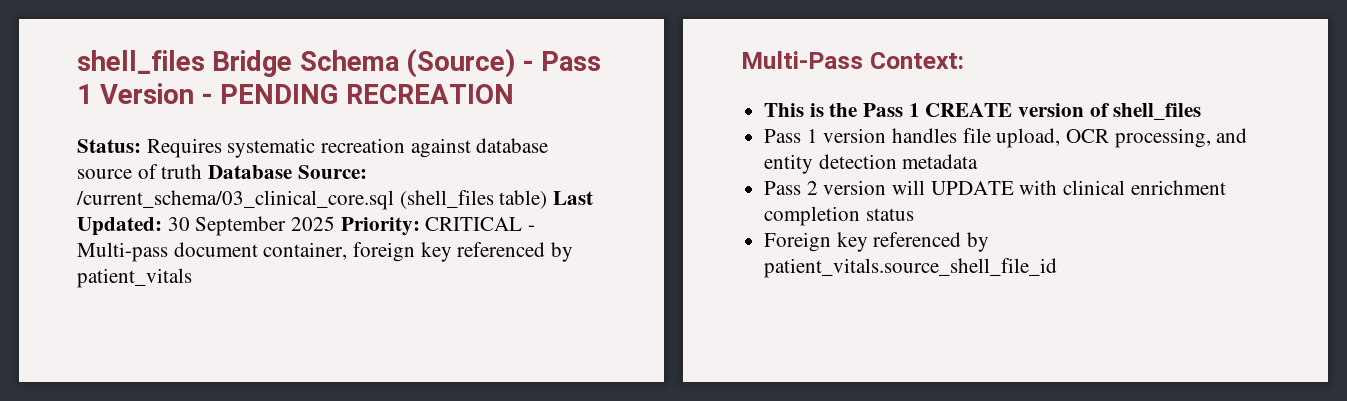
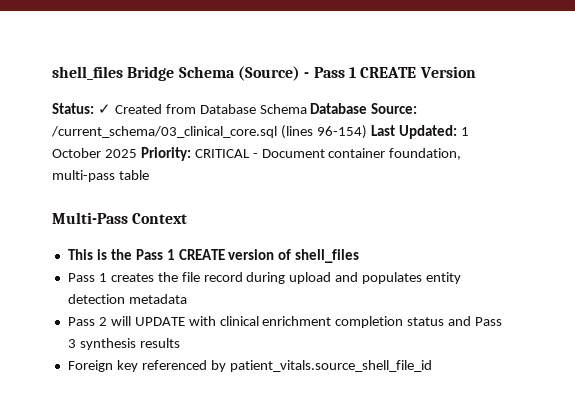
- shell_files Bridge Schema (Source) - Pass 1 Version - PENDING RECREATION
- Status: Requires systematic recreation against database source of truth Database Source: /current_schema/03_clinical_core.sql (shell_files table) Last Updated: 30 September 2025 Priority: CRITICAL - Multi-pass document container, foreign key referenced by patient_vitals
+ shell_files Bridge Schema (Source) - Pass 1 CREATE Version
+ Status: ✓ Created from Database Schema Database Source: /current_schema/03_clinical_core.sql (lines 96-154) Last Updated: 1 October 2025 Priority: CRITICAL - Document container foundation, multi-pass table
- Multi-Pass Context:
+ Multi-Pass Context
- Pass 1 version handles file upload, OCR processing, and entity detection metadata
+ Pass 1 creates the file record during upload and populates entity detection metadata
- Pass 2 version will UPDATE with clinical enrichment completion status
+ Pass 2 will UPDATE with clinical enrichment completion status and Pass 3 synthesis results

